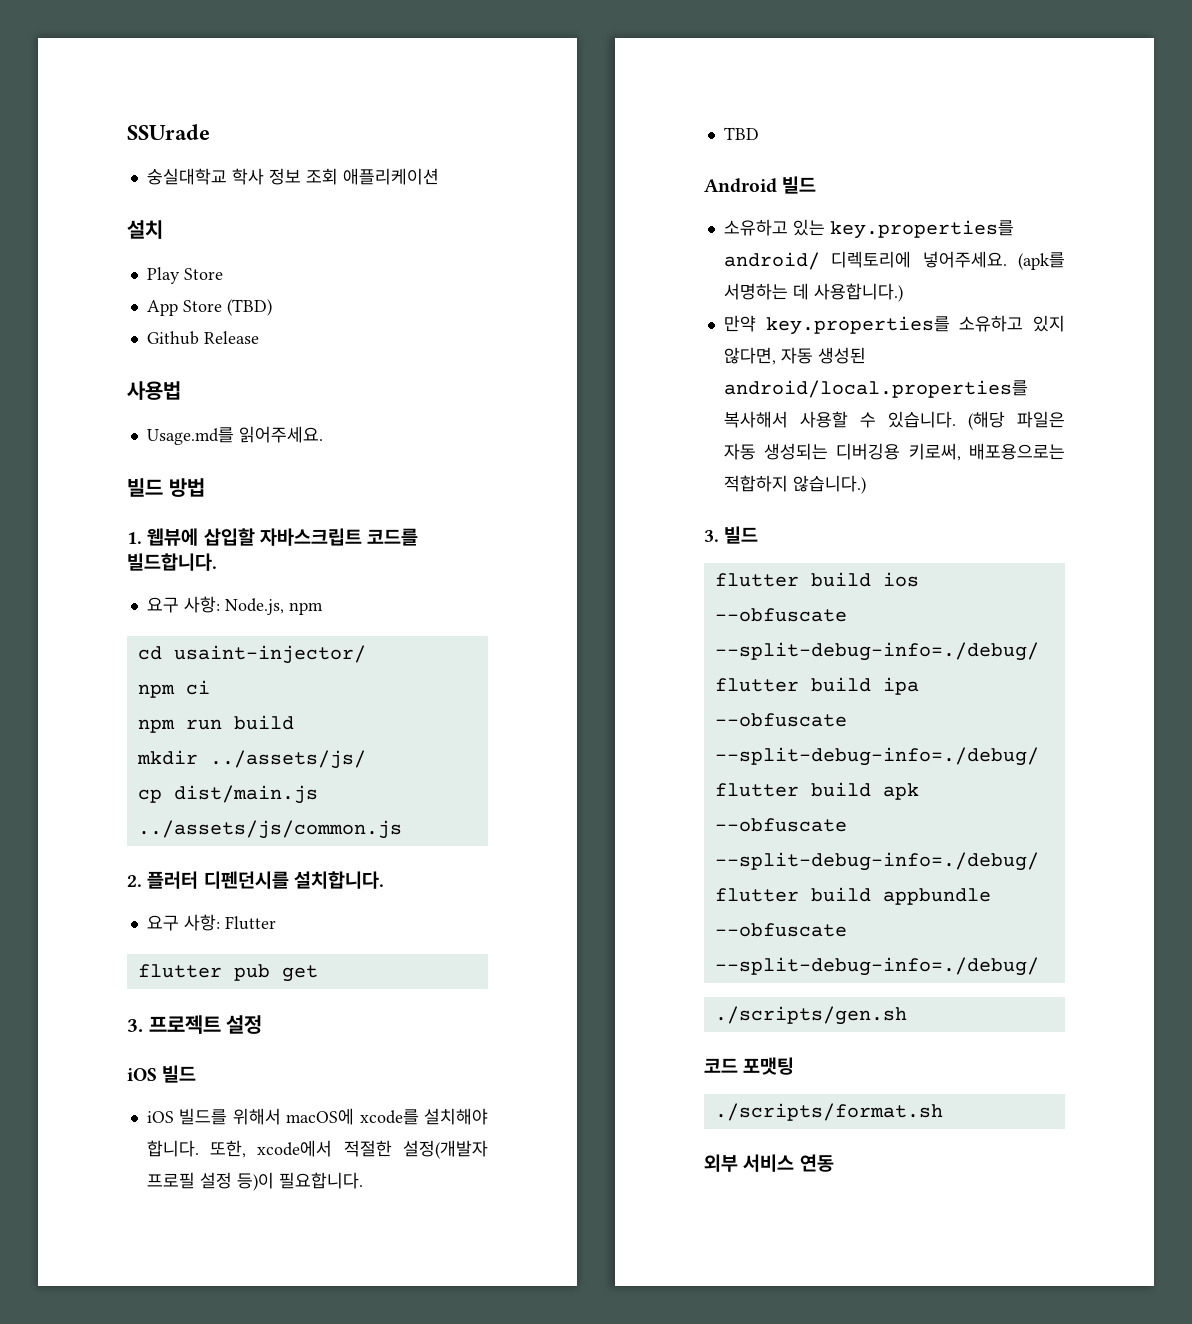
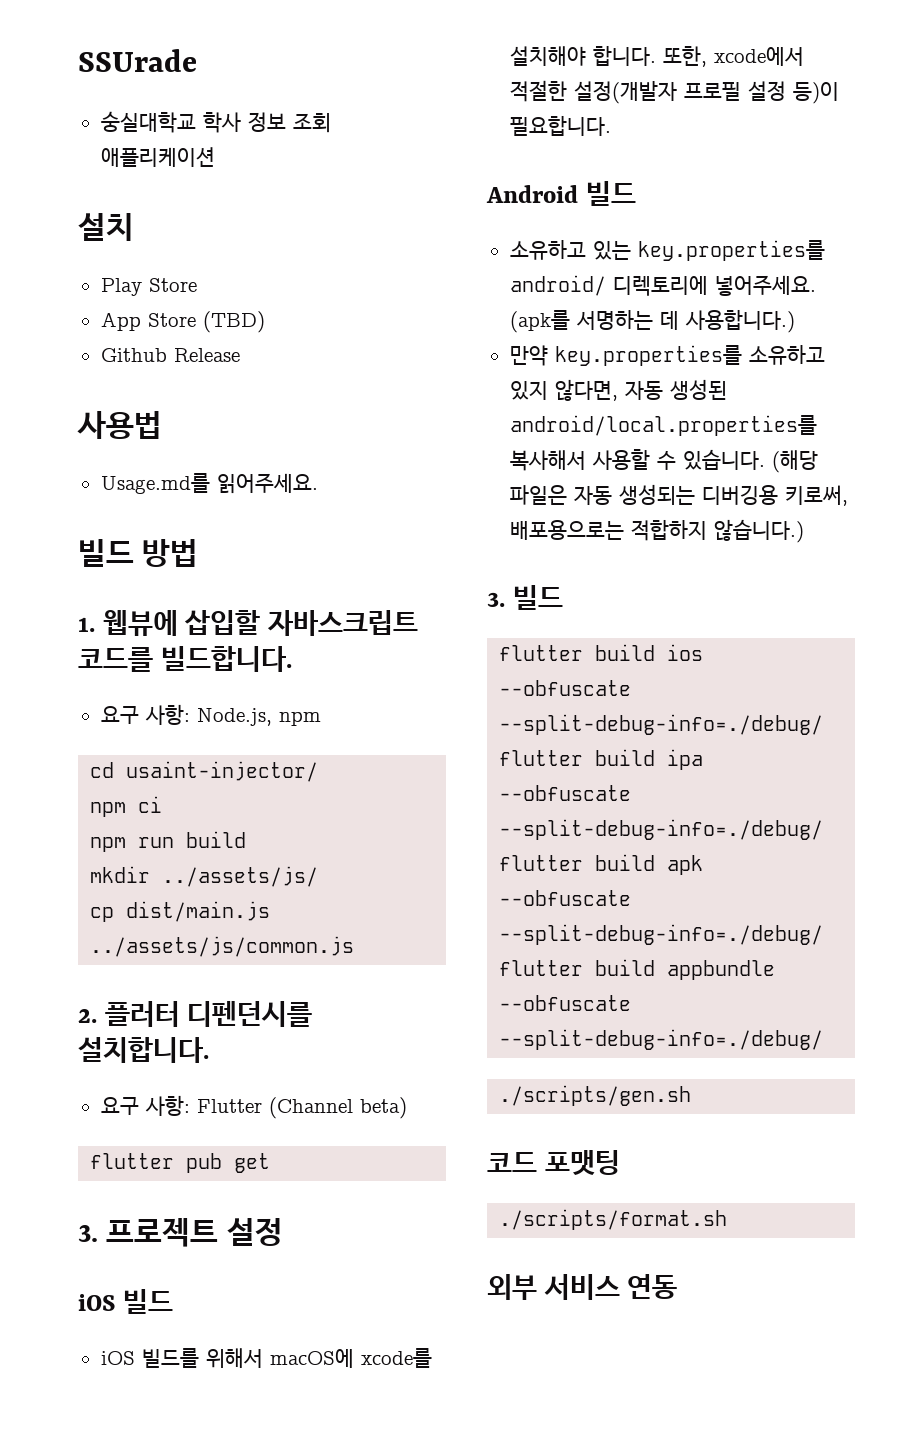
- 요구 사항: Flutter
+ 요구 사항: Flutter (Channel beta)
- TBD

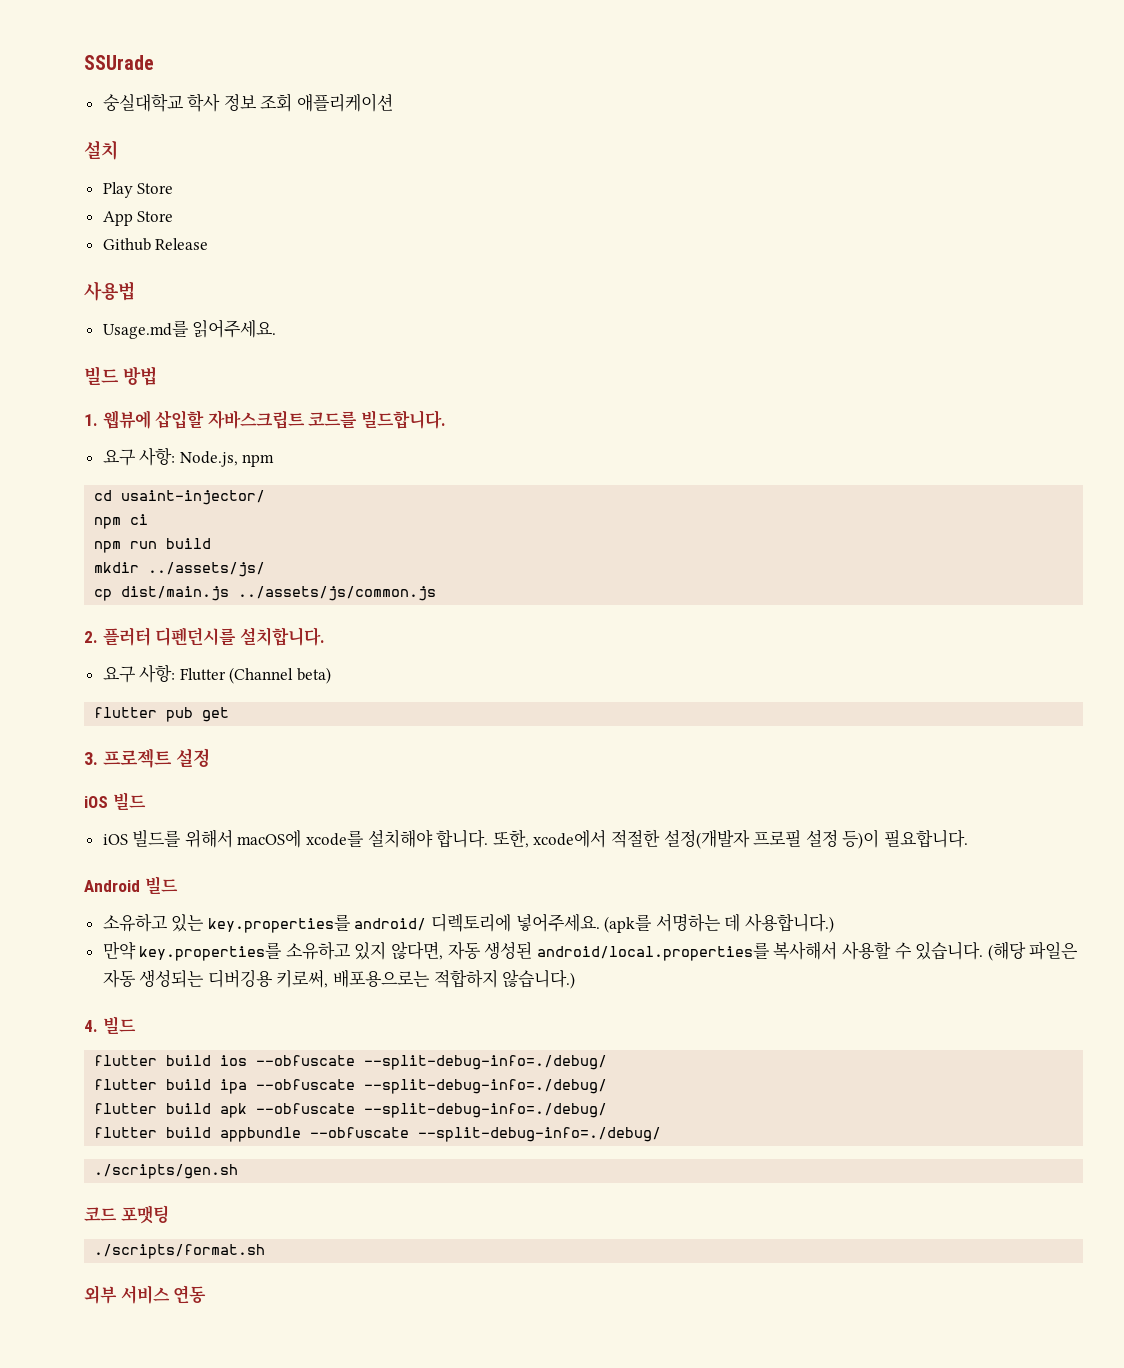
- App Store (TBD)
+ App Store
- 3. 빌드
+ 4. 빌드

